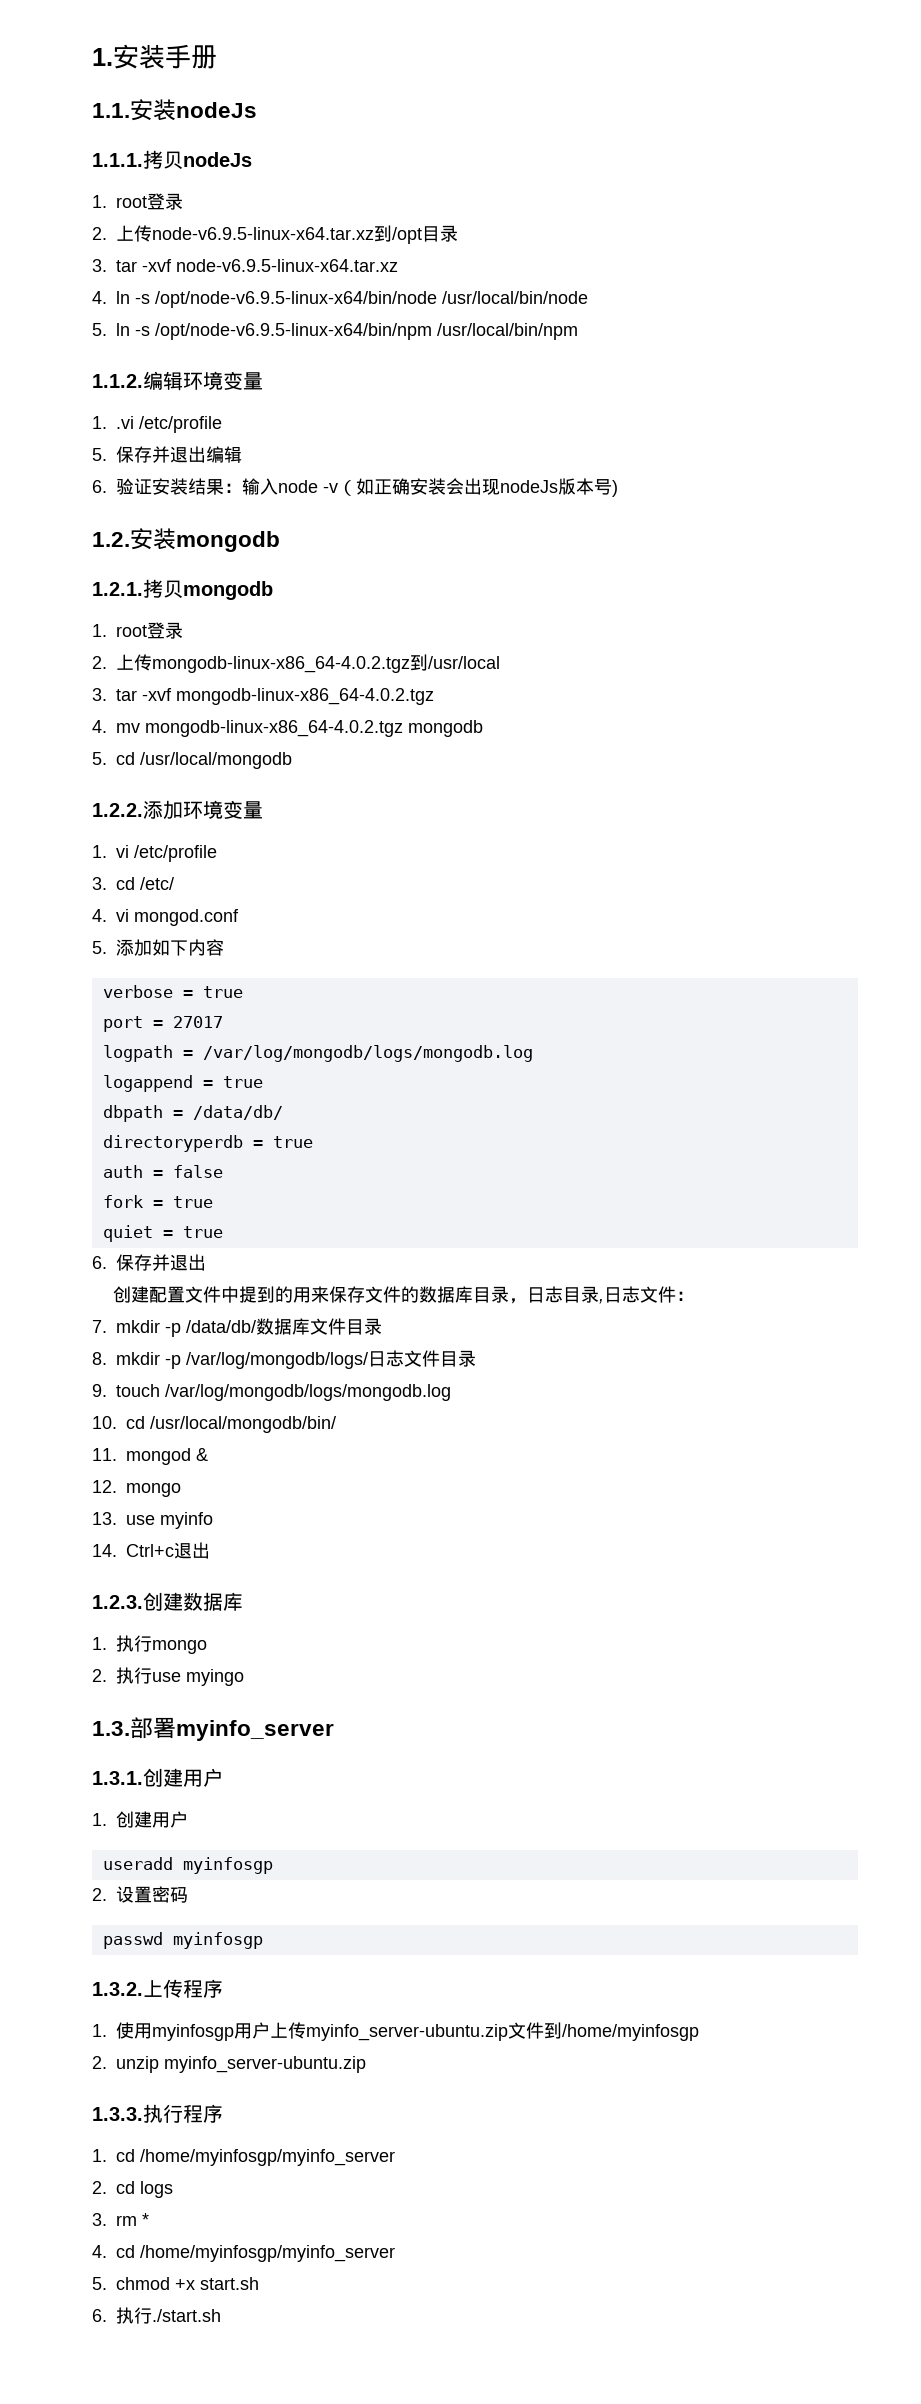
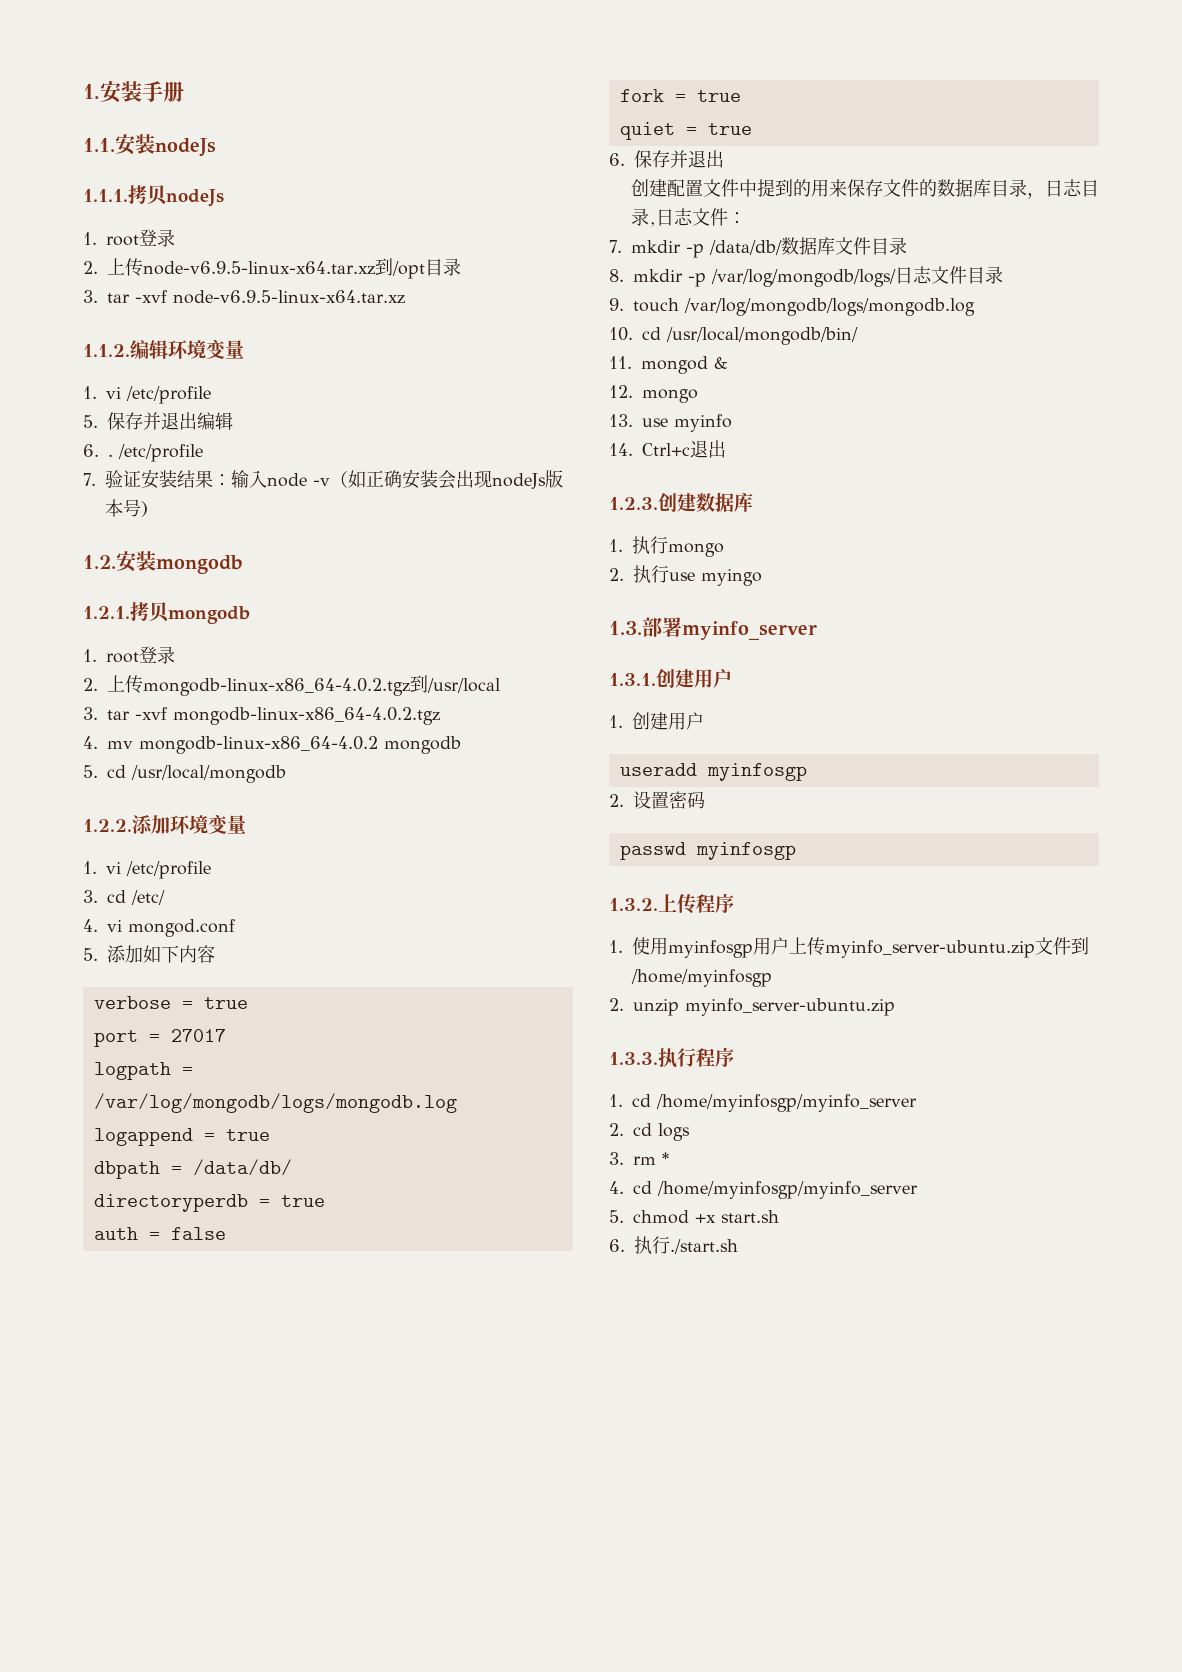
- 4. ln -s /opt/node-v6.9.5-linux-x64/bin/node /usr/local/bin/node
- 5. ln -s /opt/node-v6.9.5-linux-x64/bin/npm /usr/local/bin/npm
  1.1.2.编辑环境变量
- 1. .vi /etc/profile
+ 1. vi /etc/profile
- 6.验证安装结果：输入node -v（如正确安装会出现nodeJs版本号)
+ 6. . /etc/profile
+ 7.验证安装结果：输入node -v（如正确安装会出现nodeJs版本号)
- 4. mv mongodb-linux-x86_64-4.0.2.tgz mongodb
+ 4. mv mongodb-linux-x86_64-4.0.2 mongodb

